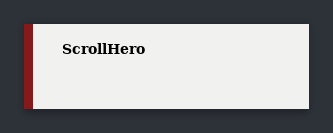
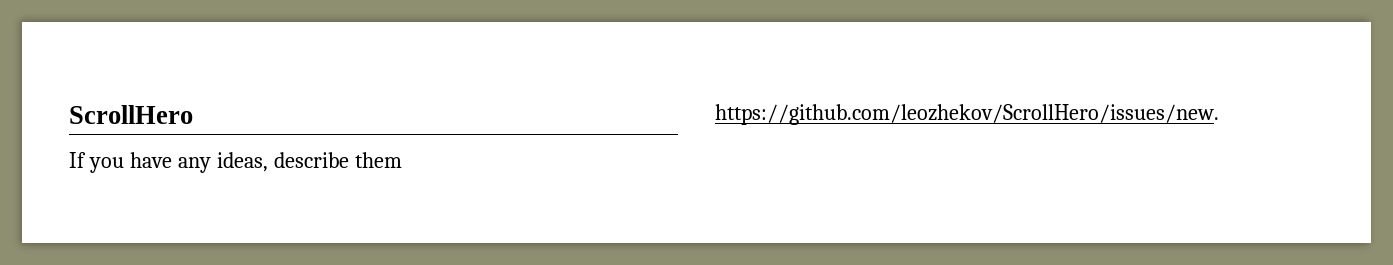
+ If you have any ideas, describe them https://github.com/leozhekov/ScrollHero/issues/new.

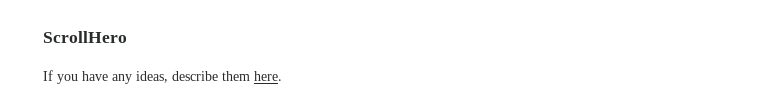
- If you have any ideas, describe them https://github.com/leozhekov/ScrollHero/issues/new.
+ If you have any ideas, describe them here.

